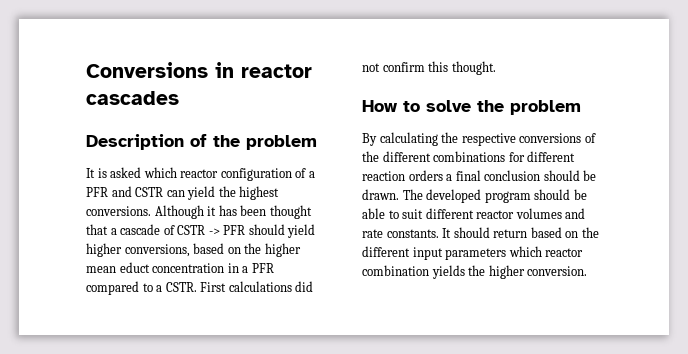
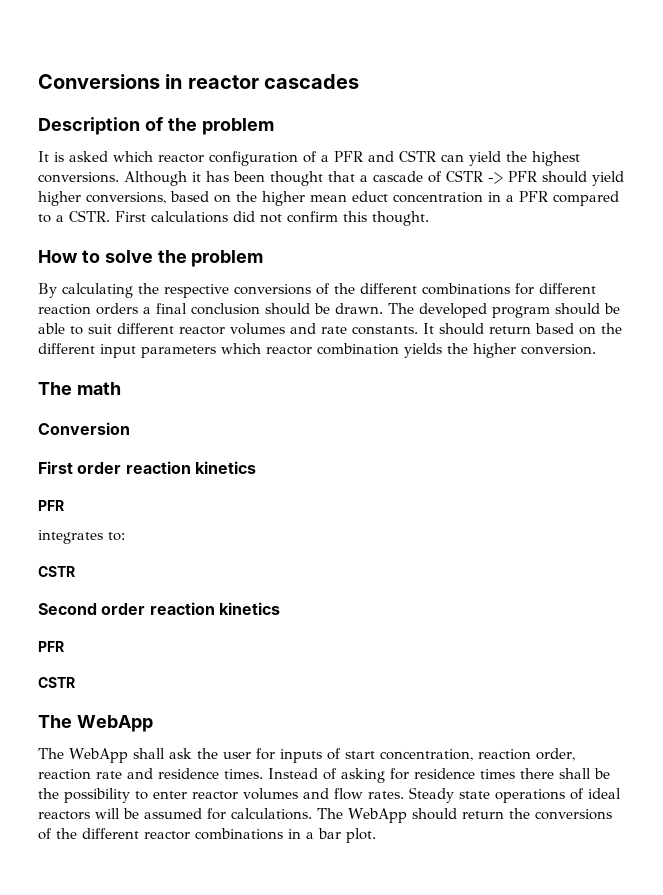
+ The math
+ Conversion
+ First order reaction kinetics
+ PFR
+ integrates to:
+ CSTR
+ Second order reaction kinetics
+ PFR
+ CSTR
+ The WebApp
+ The WebApp shall ask the user for inputs of start concentration, reaction order, reaction rate and residence times. Instead of asking for residence times there shall be the possibility to enter reactor volumes and flow rates. Steady state operations of ideal reactors will be assumed for calculations. The WebApp should return the conversions of the different reactor combinations in a bar plot.

